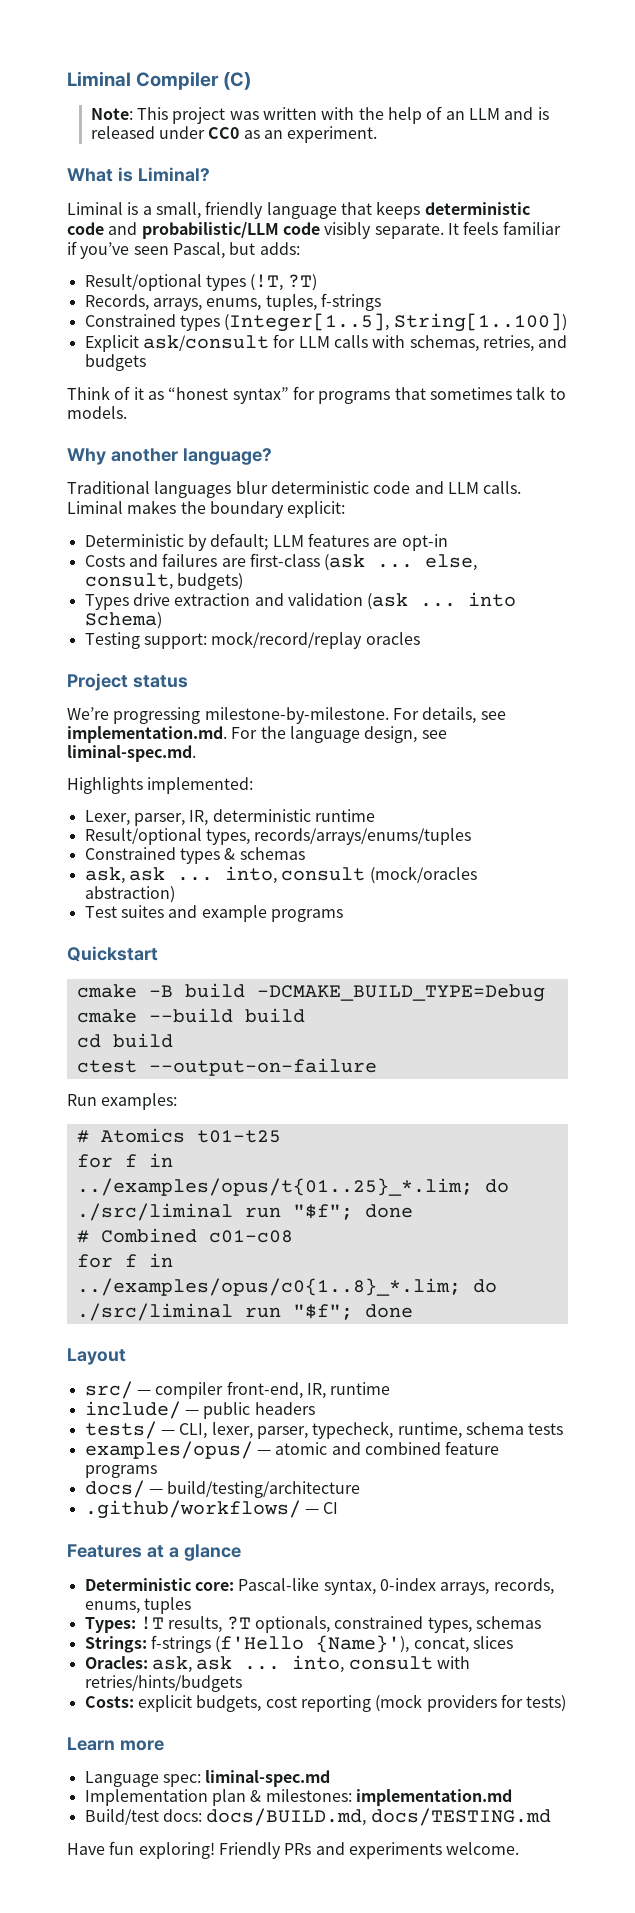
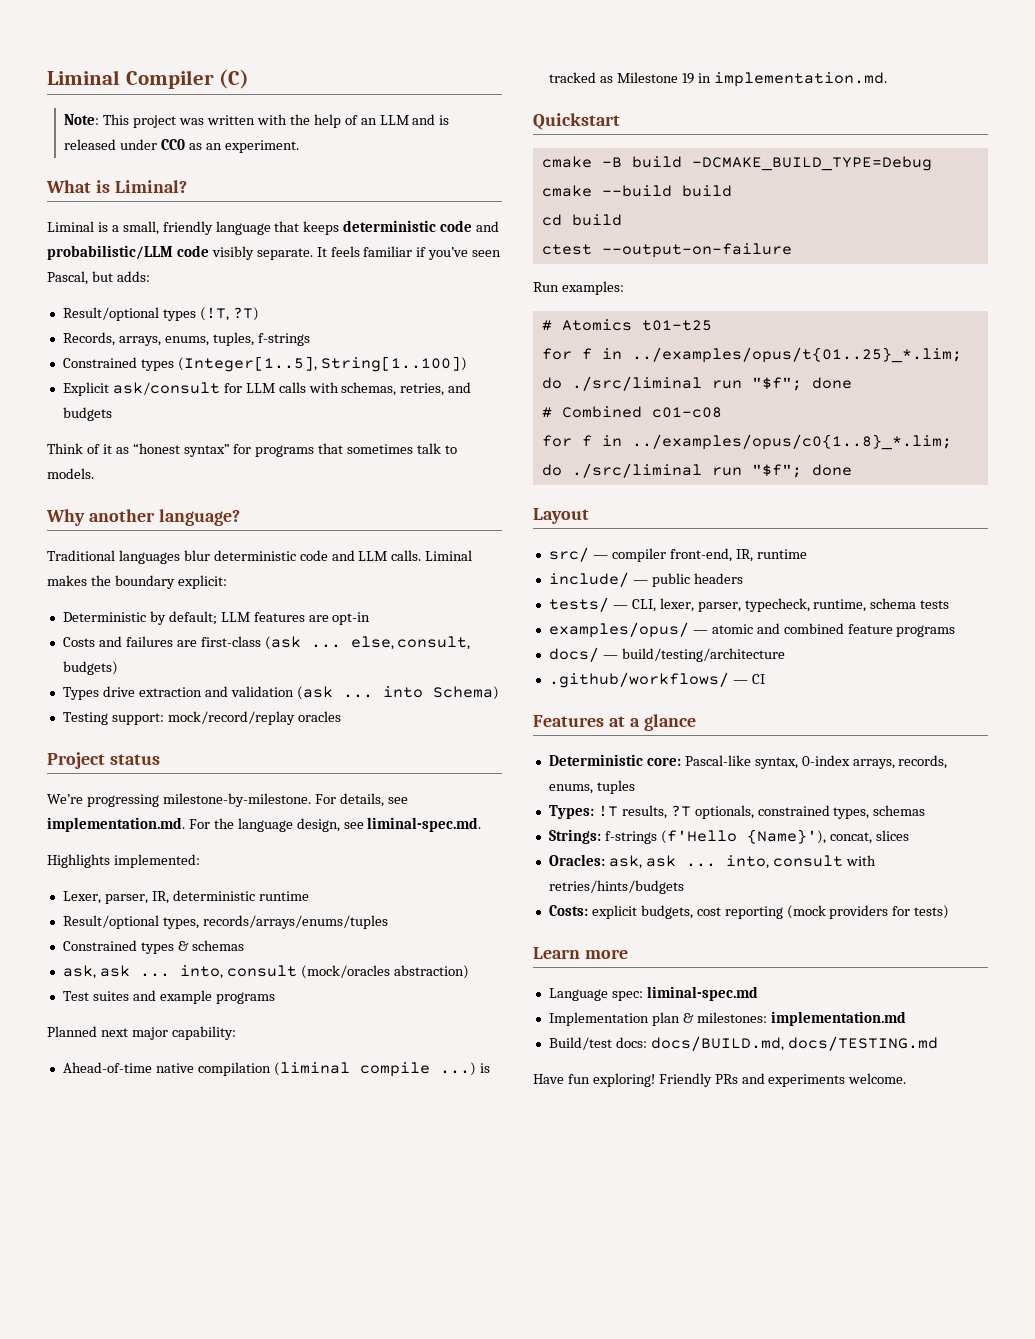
+ Planned next major capability:
+ Ahead-of-time native compilation (liminal compile ...) is tracked as Milestone 19 in implementation.md.

